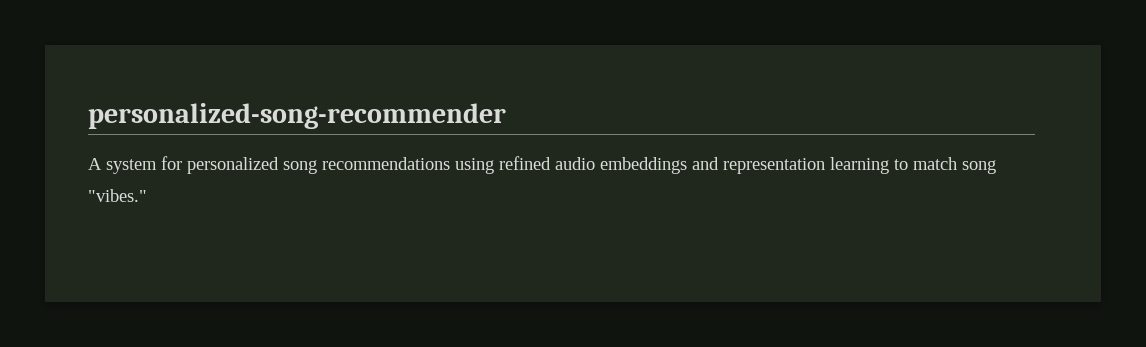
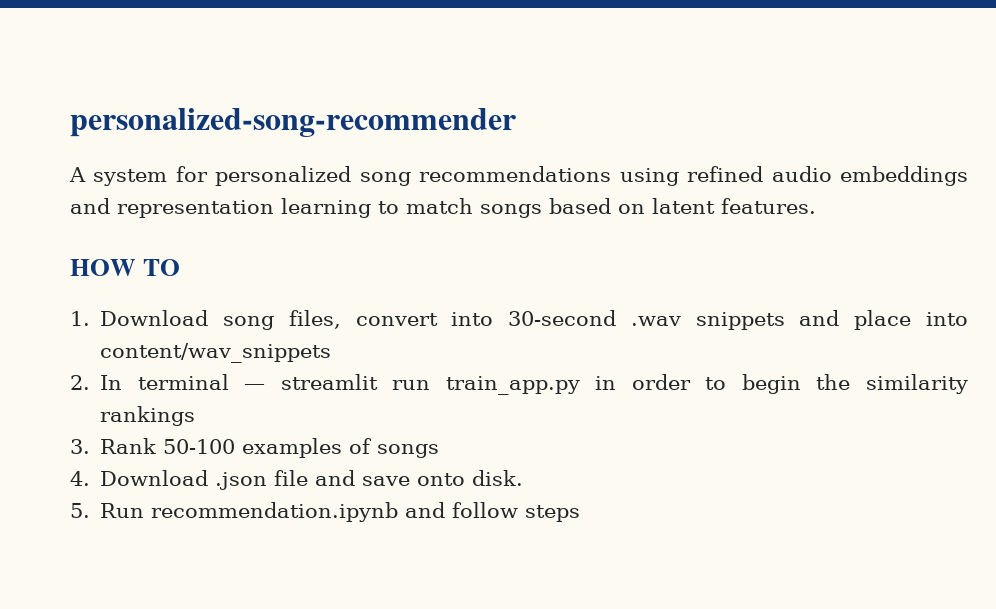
- A system for personalized song recommendations using refined audio embeddings and representation learning to match song "vibes."
+ A system for personalized song recommendations using refined audio embeddings and representation learning to match songs based on latent features.
+ HOW TO
+ 1. Download song files, convert into 30-second .wav snippets and place into content/wav_snippets
+ 2. In terminal — streamlit run train_app.py in order to begin the similarity rankings
+ 3. Rank 50-100 examples of songs
+ 4. Download .json file and save onto disk.
+ 5. Run recommendation.ipynb and follow steps

